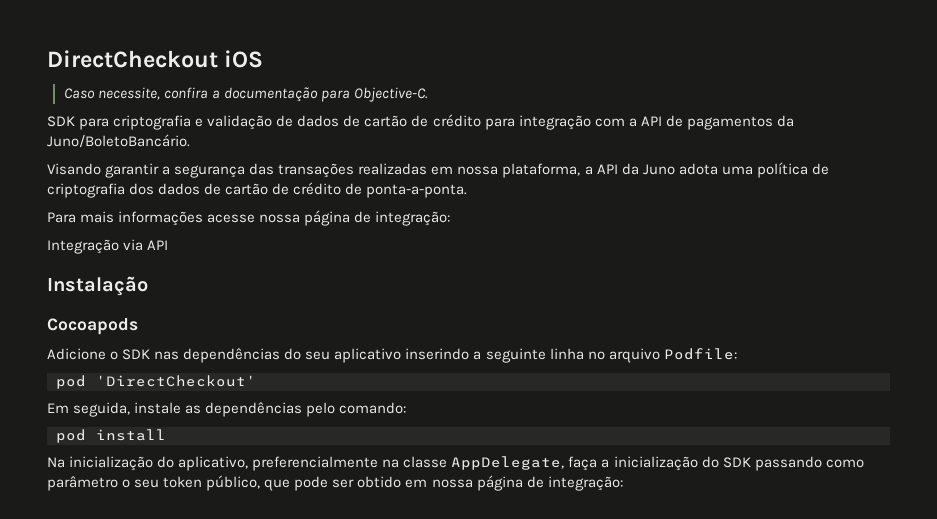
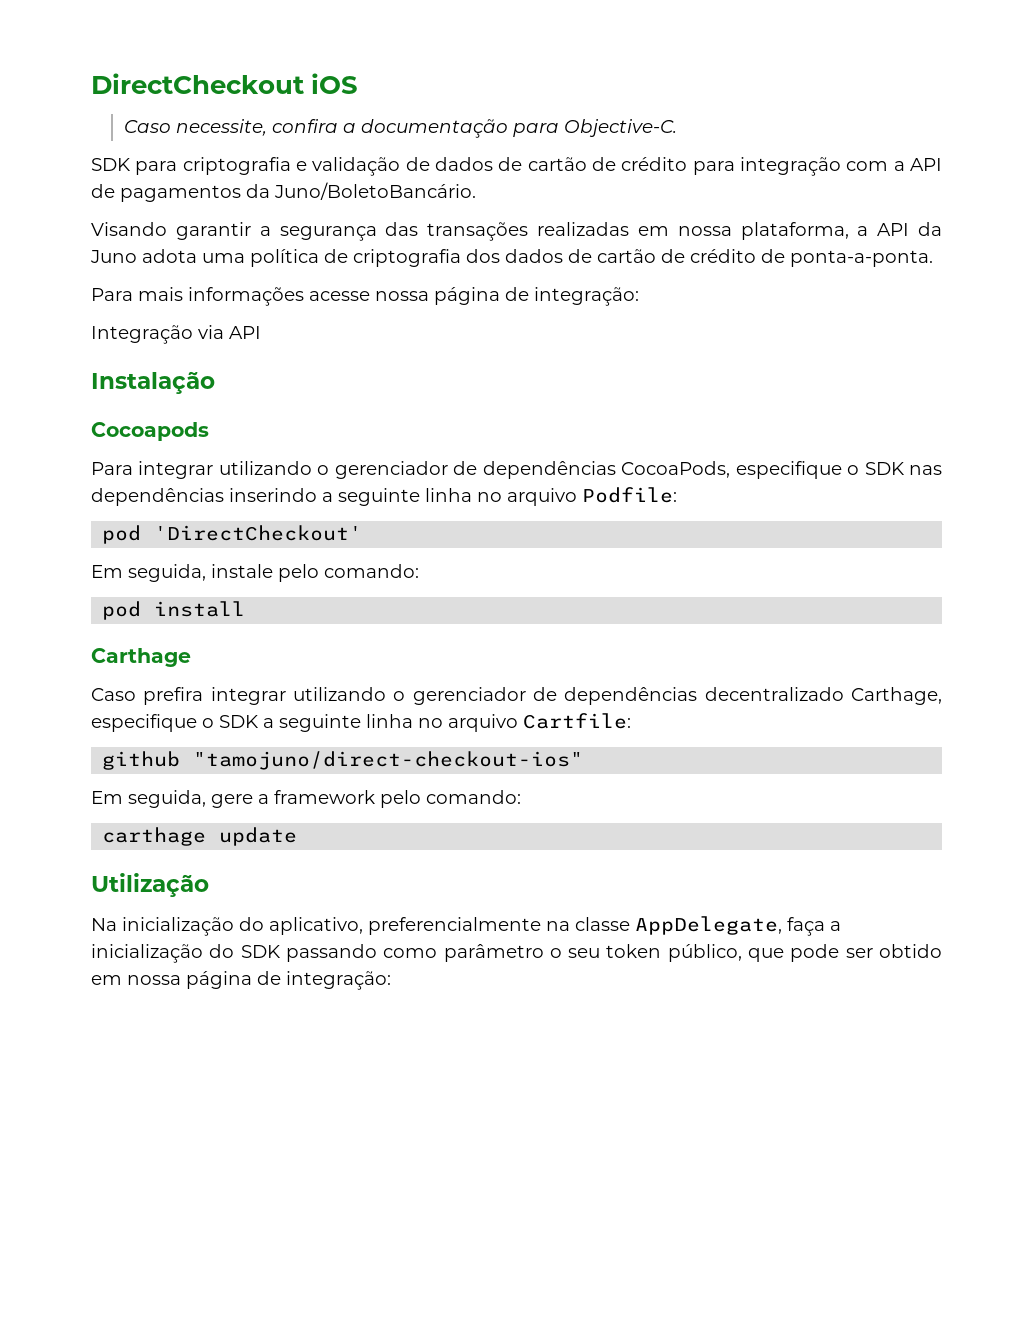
- Adicione o SDK nas dependências do seu aplicativo inserindo a seguinte linha no arquivo Podfile:
+ Para integrar utilizando o gerenciador de dependências CocoaPods, especifique o SDK nas dependências inserindo a seguinte linha no arquivo Podfile:
- Em seguida, instale as dependências pelo comando:
+ Em seguida, instale pelo comando:
+ Carthage
+ Caso prefira integrar utilizando o gerenciador de dependências decentralizado Carthage, especifique o SDK a seguinte linha no arquivo Cartfile:
+ github "tamojuno/direct-checkout-ios"
+ Em seguida, gere a framework pelo comando:
+ carthage update
+ Utilização

